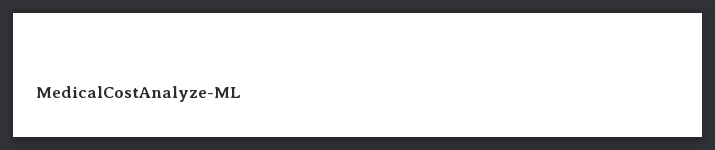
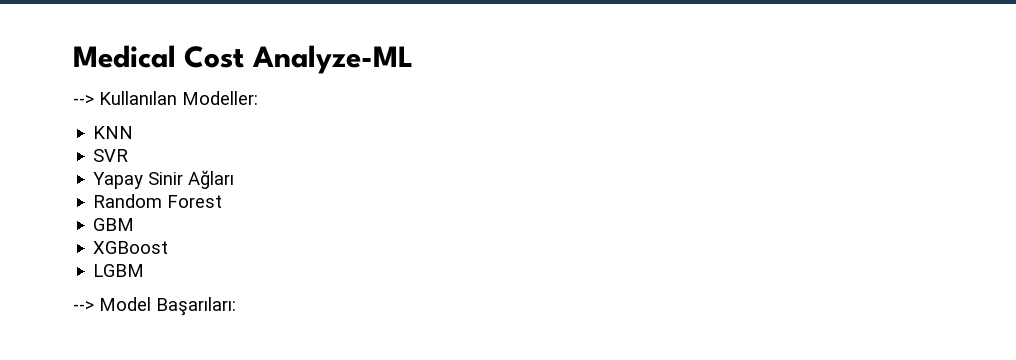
- MedicalCostAnalyze-ML
+ Medical Cost Analyze-ML
+ --> Kullanılan Modeller:
+ KNN
+ SVR
+ Yapay Sinir Ağları
+ Random Forest
+ GBM
+ XGBoost
+ LGBM
+ --> Model Başarıları:

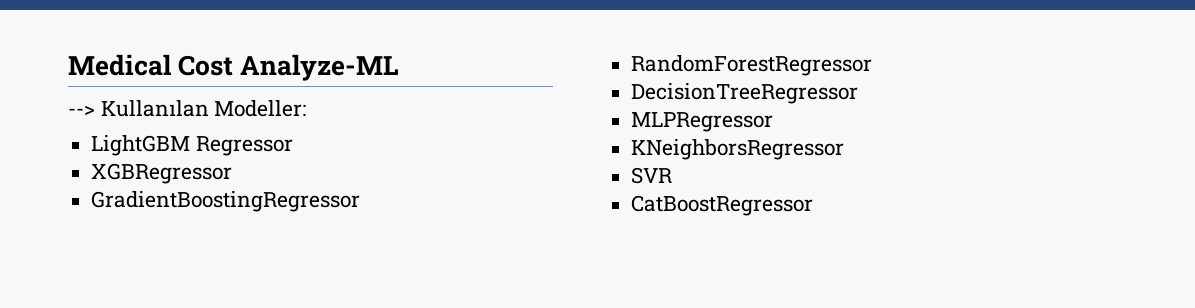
- KNN
+ LightGBM Regressor
+ XGBRegressor
+ GradientBoostingRegressor
+ RandomForestRegressor
+ DecisionTreeRegressor
+ MLPRegressor
+ KNeighborsRegressor
  SVR
- Yapay Sinir Ağları
- Random Forest
- GBM
- XGBoost
- LGBM
- --> Model Başarıları:
+ CatBoostRegressor

